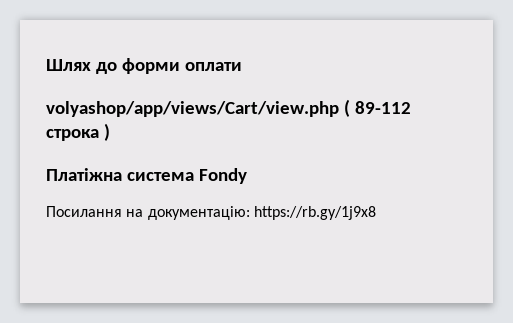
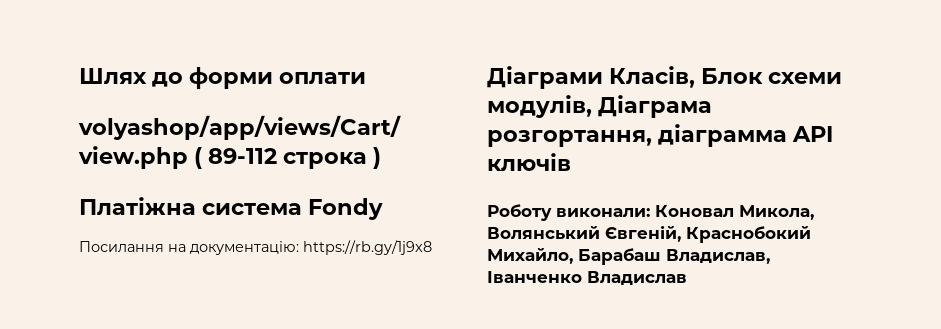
+ Діаграми Класів, Блок схеми модулів, Діаграма розгортання, діаграмма API ключів
+ Роботу виконали: Коновал Микола, Волянський Євгеній, Краснобокий Михайло, Барабаш Владислав, Іванченко Владислав

